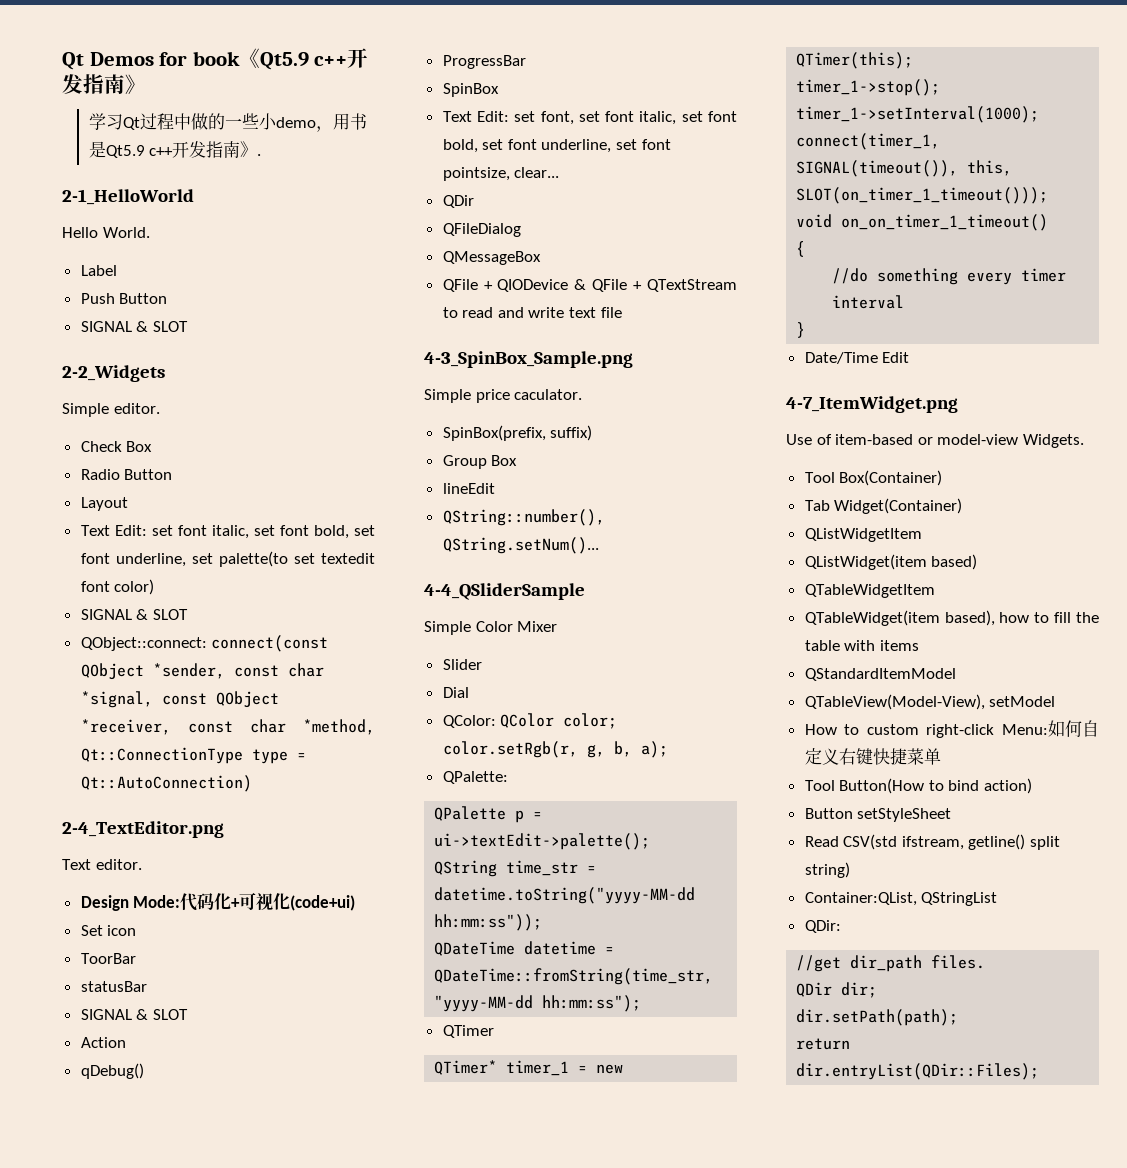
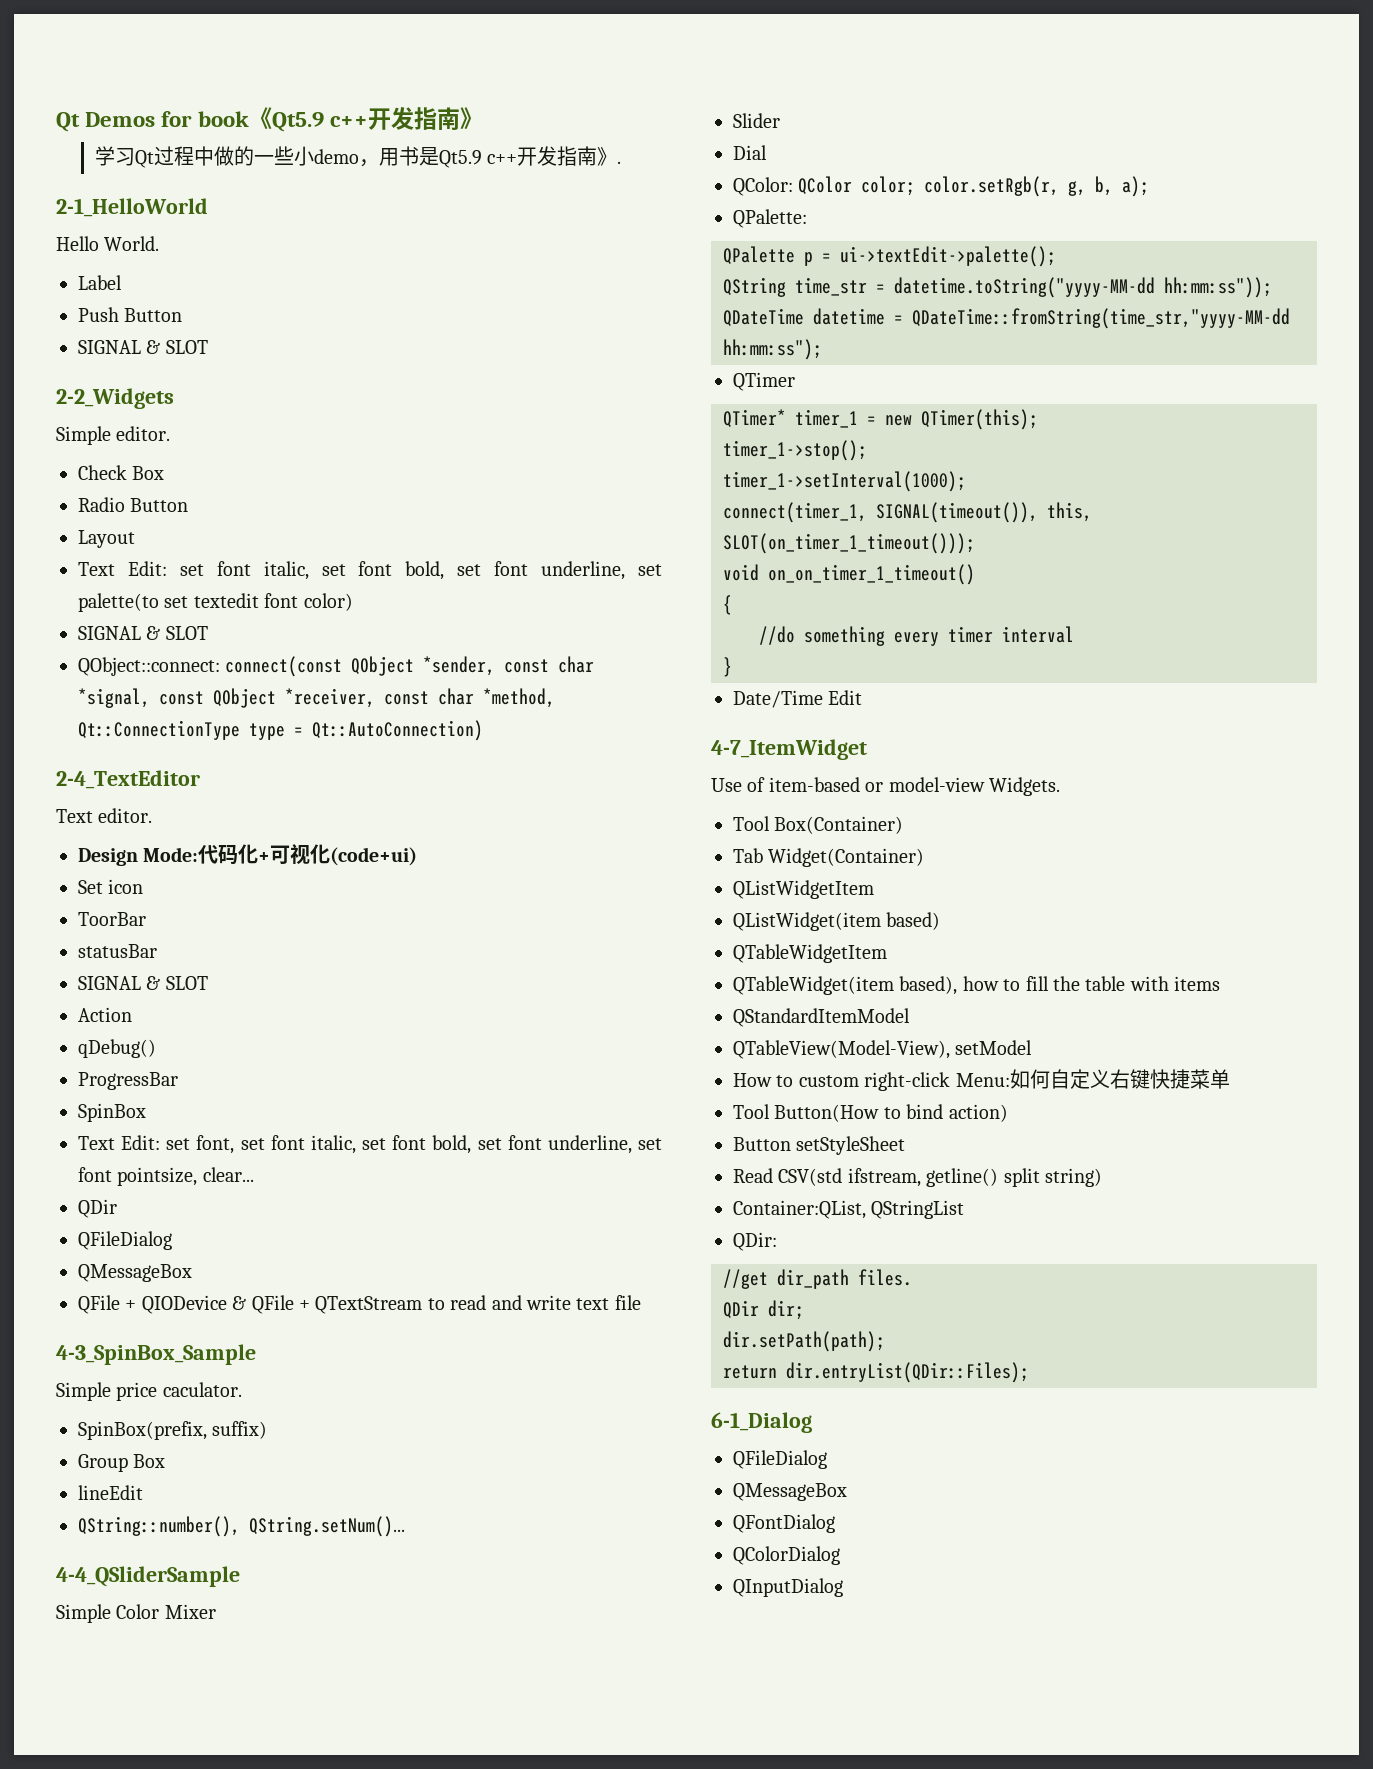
- 2-4_TextEditor.png
+ 2-4_TextEditor
- 4-3_SpinBox_Sample.png
+ 4-3_SpinBox_Sample
- 4-7_ItemWidget.png
+ 4-7_ItemWidget
+ 6-1_Dialog
+ QFileDialog
+ QMessageBox
+ QFontDialog
+ QColorDialog
+ QInputDialog

